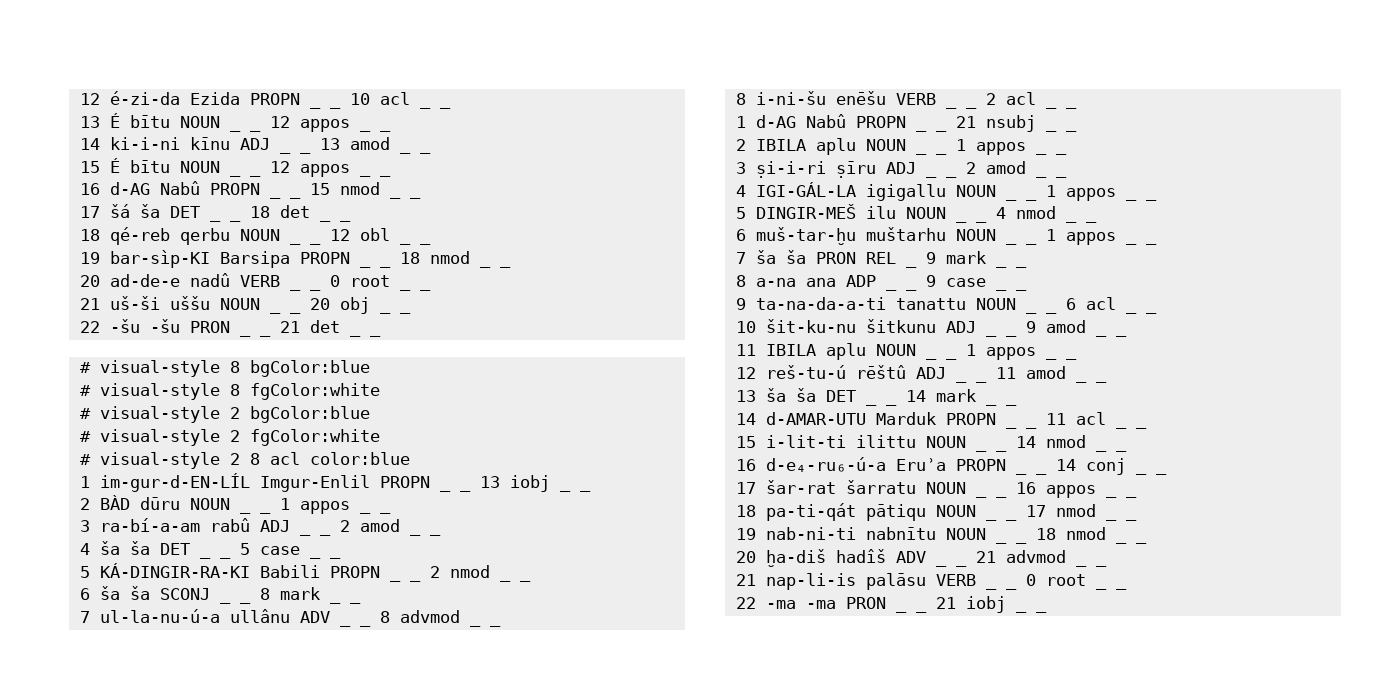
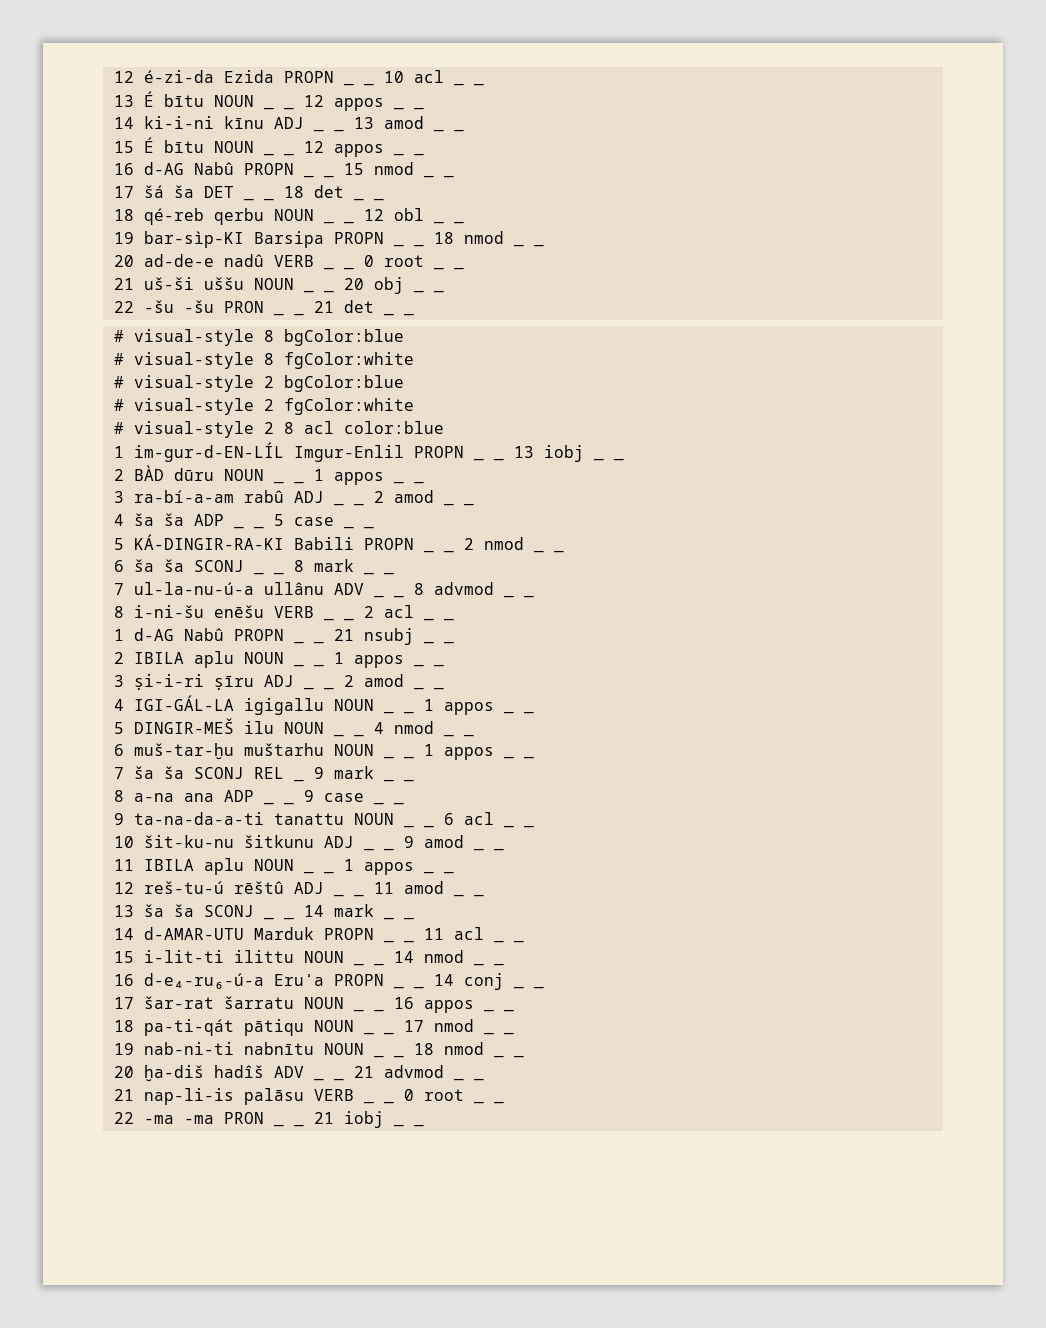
- 4 ša ša DET _ _ 5 case _ _
+ 4 ša ša ADP _ _ 5 case _ _
- 7 ša ša PRON REL _ 9 mark _ _
+ 7 ša ša SCONJ REL _ 9 mark _ _
- 13 ša ša DET _ _ 14 mark _ _
+ 13 ša ša SCONJ _ _ 14 mark _ _

